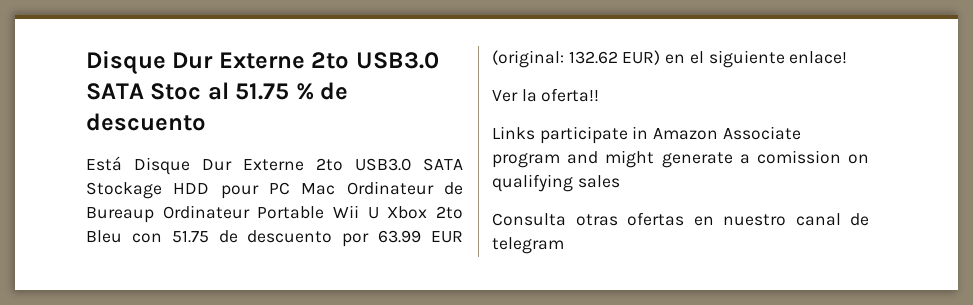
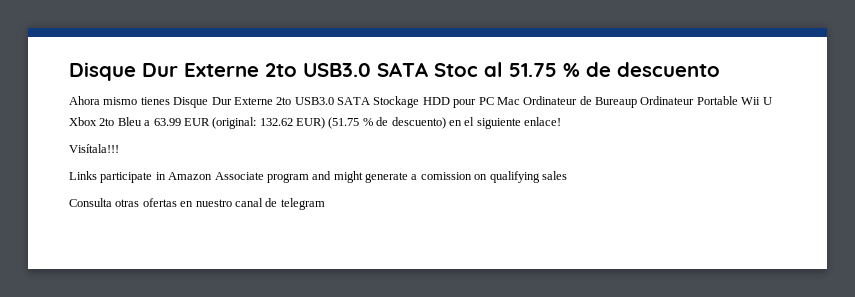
- Está Disque Dur Externe 2to USB3.0 SATA Stockage HDD pour PC Mac Ordinateur de Bureaup Ordinateur Portable Wii U Xbox 2to Bleu con 51.75 de descuento por 63.99 EUR (original: 132.62 EUR) en el siguiente enlace!
+ Ahora mismo tienes Disque Dur Externe 2to USB3.0 SATA Stockage HDD pour PC Mac Ordinateur de Bureaup Ordinateur Portable Wii U Xbox 2to Bleu a 63.99 EUR (original: 132.62 EUR) (51.75 % de descuento) en el siguiente enlace!
- Ver la oferta!!
+ Visítala!!!

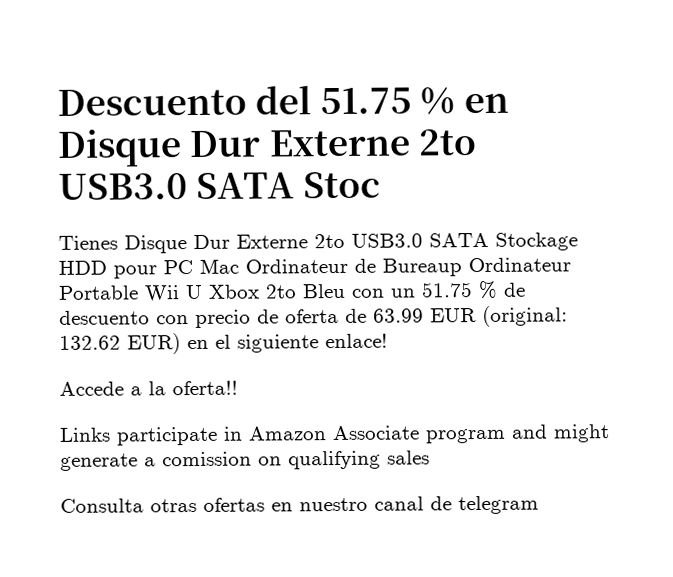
- Disque Dur Externe 2to USB3.0 SATA Stoc al 51.75 % de descuento
- Ahora mismo tienes Disque Dur Externe 2to USB3.0 SATA Stockage HDD pour PC Mac Ordinateur de Bureaup Ordinateur Portable Wii U Xbox 2to Bleu a 63.99 EUR (original: 132.62 EUR) (51.75 % de descuento) en el siguiente enlace!
+ Descuento del 51.75 % en Disque Dur Externe 2to USB3.0 SATA Stoc
+ Tienes Disque Dur Externe 2to USB3.0 SATA Stockage HDD pour PC Mac Ordinateur de Bureaup Ordinateur Portable Wii U Xbox 2to Bleu con un 51.75 % de descuento con precio de oferta de 63.99 EUR (original: 132.62 EUR) en el siguiente enlace!
- Visítala!!!
+ Accede a la oferta!!

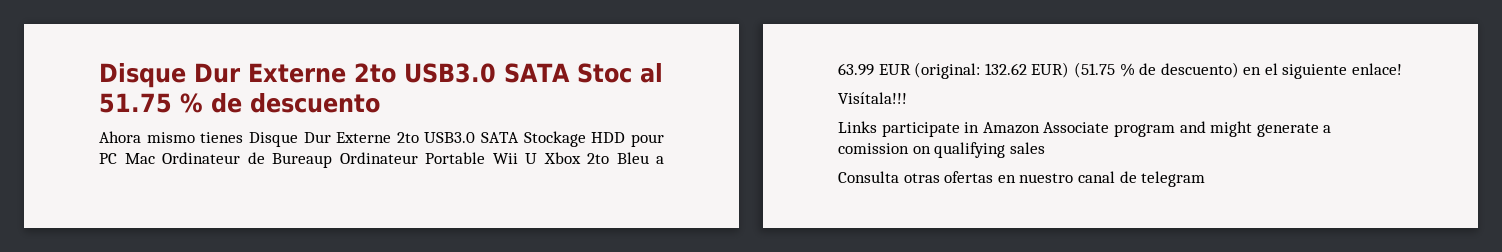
- Descuento del 51.75 % en Disque Dur Externe 2to USB3.0 SATA Stoc
- Tienes Disque Dur Externe 2to USB3.0 SATA Stockage HDD pour PC Mac Ordinateur de Bureaup Ordinateur Portable Wii U Xbox 2to Bleu con un 51.75 % de descuento con precio de oferta de 63.99 EUR (original: 132.62 EUR) en el siguiente enlace!
+ Disque Dur Externe 2to USB3.0 SATA Stoc al 51.75 % de descuento
+ Ahora mismo tienes Disque Dur Externe 2to USB3.0 SATA Stockage HDD pour PC Mac Ordinateur de Bureaup Ordinateur Portable Wii U Xbox 2to Bleu a 63.99 EUR (original: 132.62 EUR) (51.75 % de descuento) en el siguiente enlace!
- Accede a la oferta!!
+ Visítala!!!

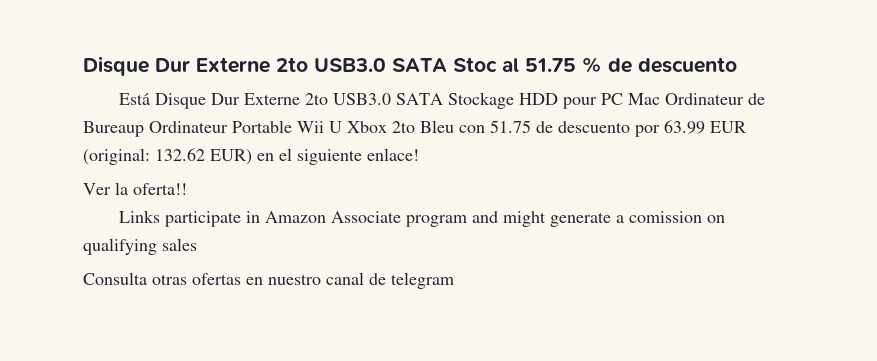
- Ahora mismo tienes Disque Dur Externe 2to USB3.0 SATA Stockage HDD pour PC Mac Ordinateur de Bureaup Ordinateur Portable Wii U Xbox 2to Bleu a 63.99 EUR (original: 132.62 EUR) (51.75 % de descuento) en el siguiente enlace!
+ Está Disque Dur Externe 2to USB3.0 SATA Stockage HDD pour PC Mac Ordinateur de Bureaup Ordinateur Portable Wii U Xbox 2to Bleu con 51.75 de descuento por 63.99 EUR (original: 132.62 EUR) en el siguiente enlace!
- Visítala!!!
+ Ver la oferta!!

